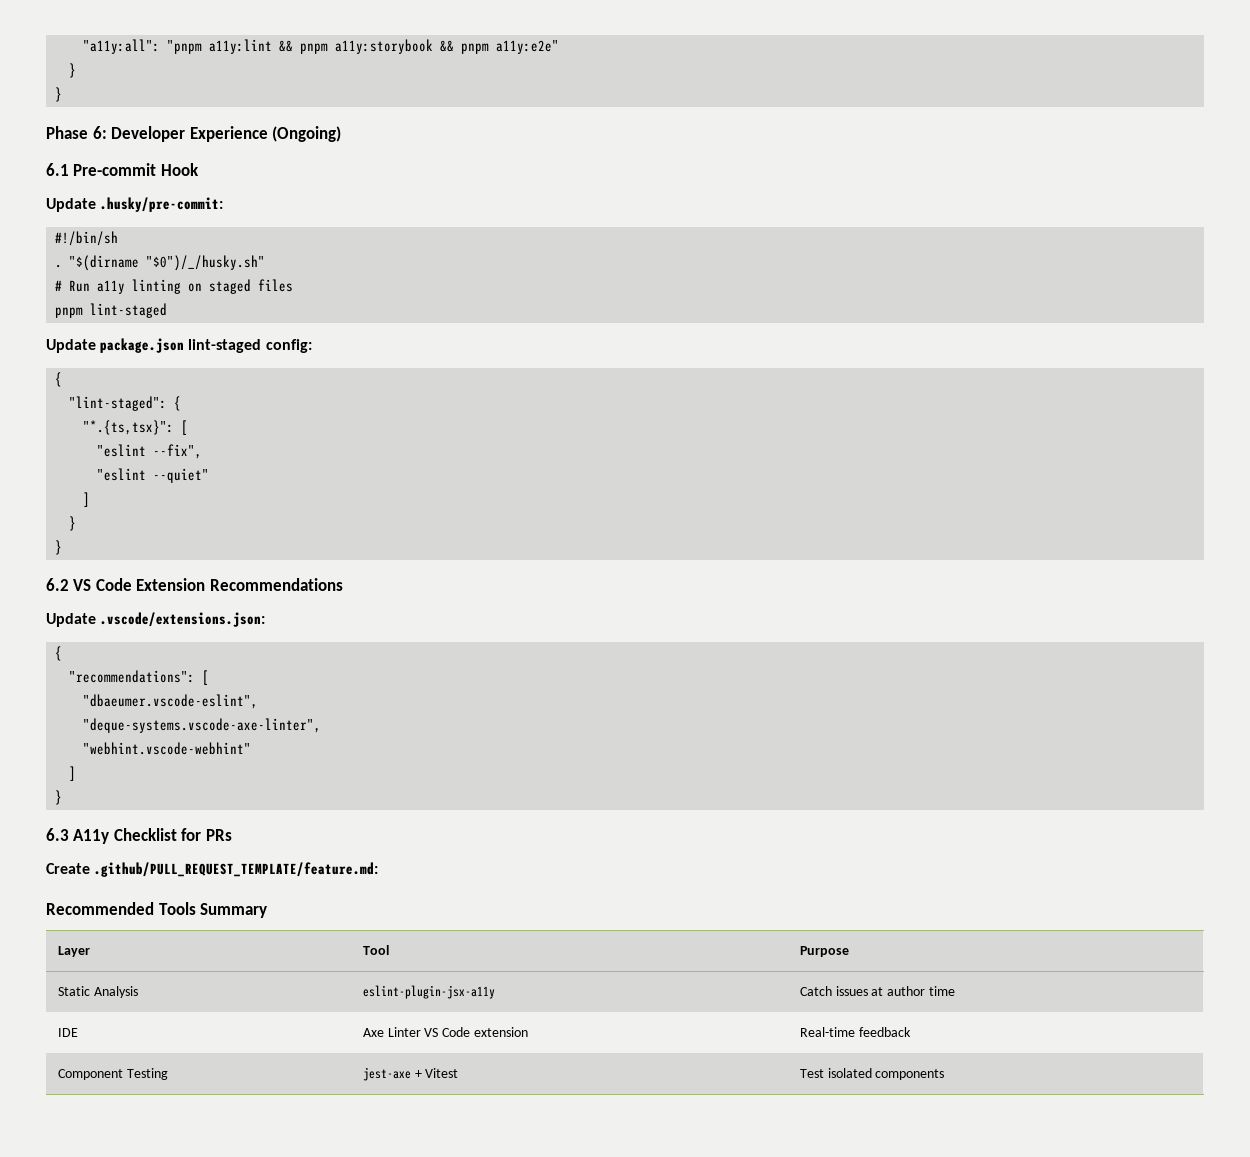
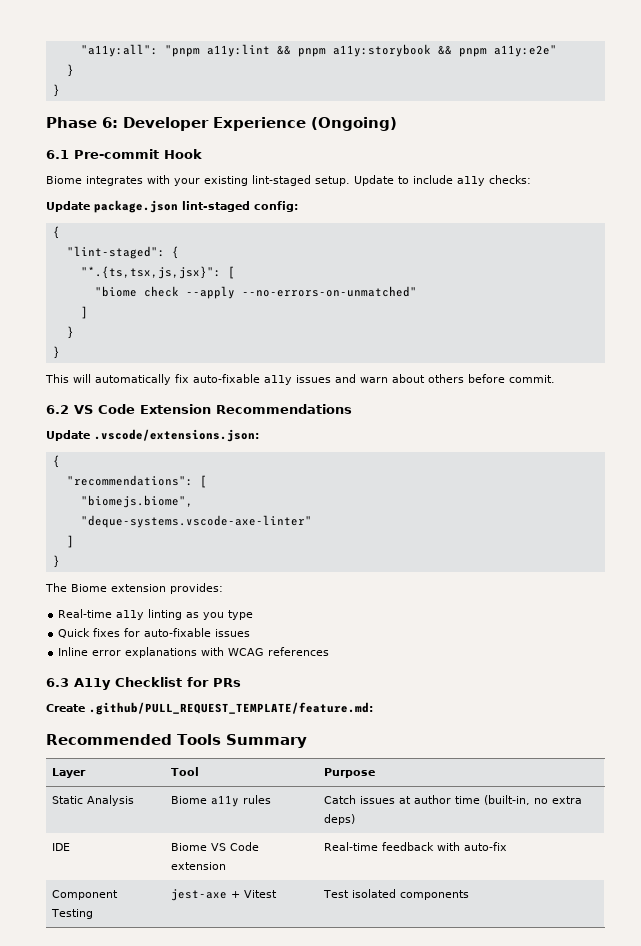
- Update .husky/pre-commit:
- #!/bin/sh
- . "$(dirname "$0")/_/husky.sh"
- # Run a11y linting on staged files
- pnpm lint-staged
+ Biome integrates with your existing lint-staged setup. Update to include a11y checks:
- "*.{ts,tsx}": [
- "eslint --fix",
- "eslint --quiet"
+ "*.{ts,tsx,js,jsx}": [
+ "biome check --apply --no-errors-on-unmatched"
+ This will automatically fix auto-fixable a11y issues and warn about others before commit.
- "dbaeumer.vscode-eslint",
- "deque-systems.vscode-axe-linter",
- "webhint.vscode-webhint"
+ "biomejs.biome",
+ "deque-systems.vscode-axe-linter"
  ]
  }
+ The Biome extension provides:
+ Real-time a11y linting as you type
+ Quick fixes for auto-fixable issues
+ Inline error explanations with WCAG references
- Static Analysis | eslint-plugin-jsx-a11y | Catch issues at author time
+ Static Analysis | Biome a11y rules | Catch issues at author time (built-in, no extra deps)
- IDE | Axe Linter VS Code extension | Real-time feedback
+ IDE | Biome VS Code extension | Real-time feedback with auto-fix

